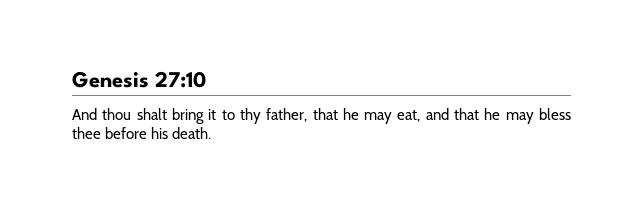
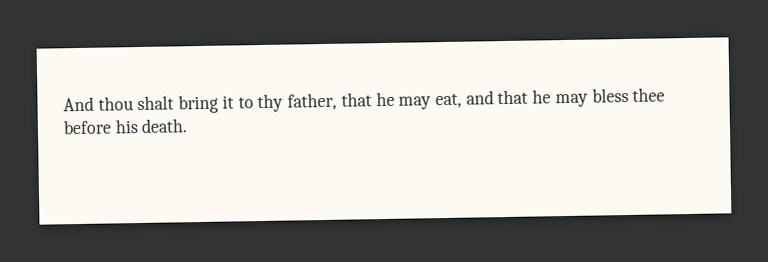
- Genesis 27:10

